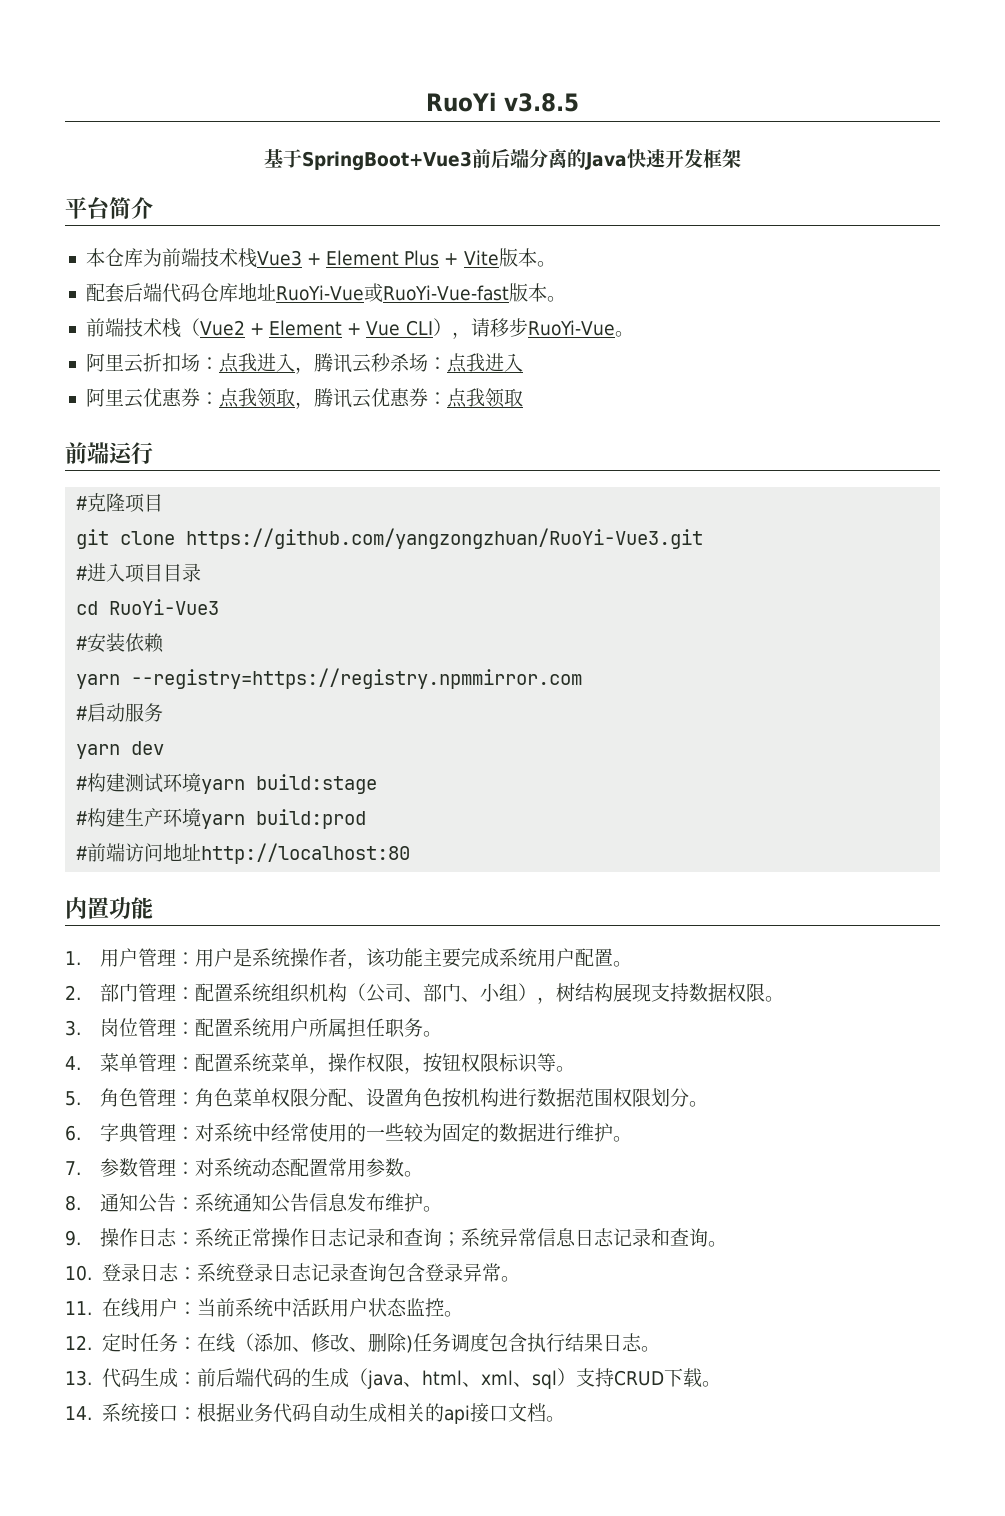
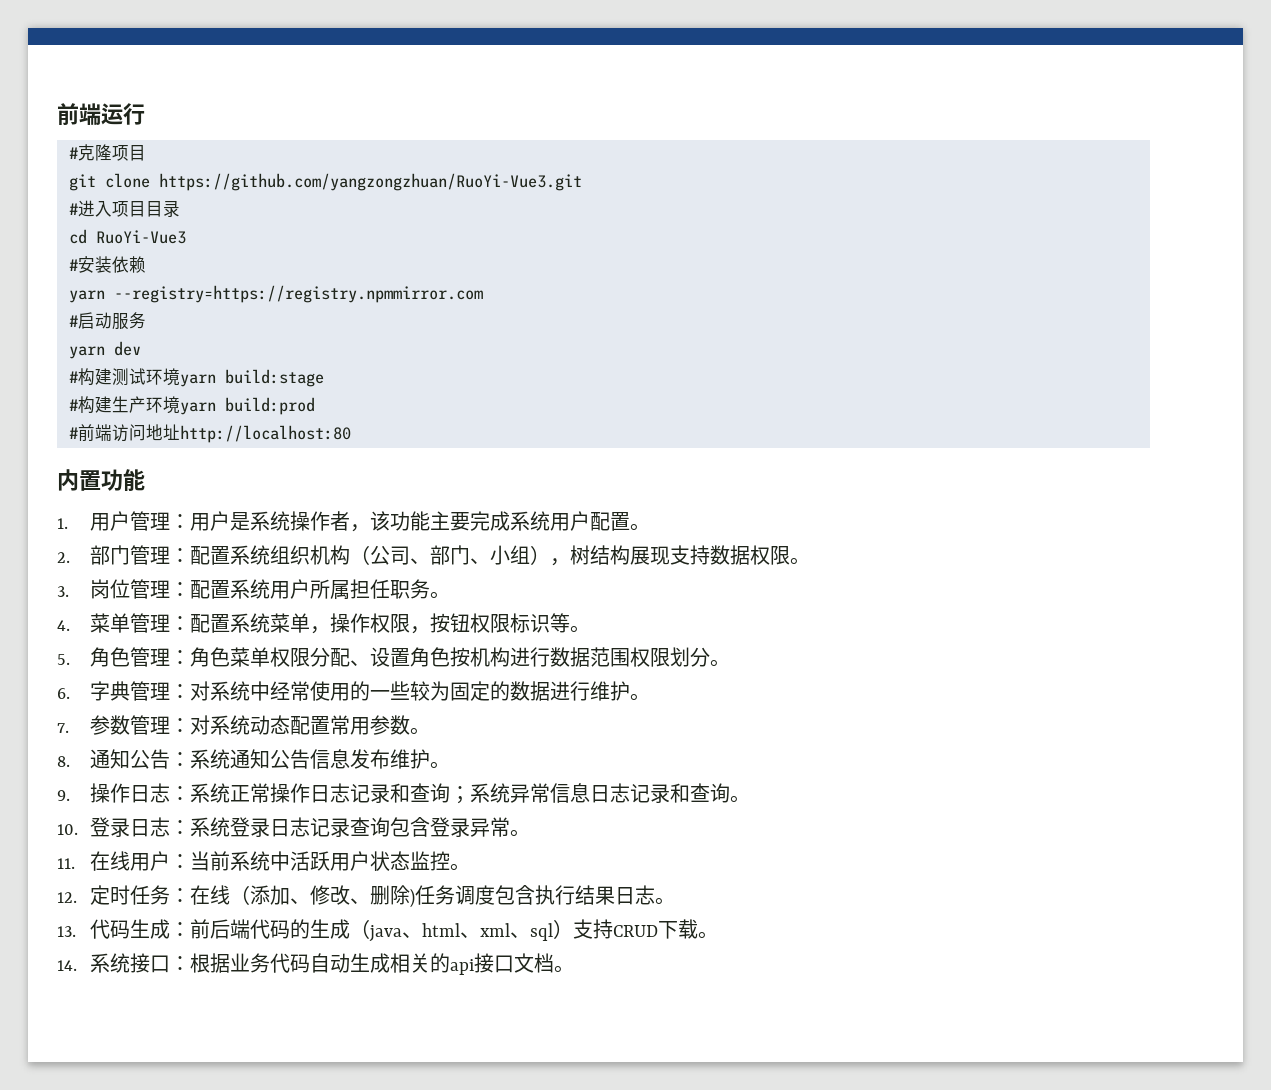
- RuoYi v3.8.5
- 基于SpringBoot+Vue3前后端分离的Java快速开发框架
- 平台简介
- 本仓库为前端技术栈Vue3 + Element Plus + Vite版本。
- 配套后端代码仓库地址RuoYi-Vue或RuoYi-Vue-fast版本。
- 前端技术栈（Vue2 + Element + Vue CLI），请移步RuoYi-Vue。
- 阿里云折扣场：点我进入，腾讯云秒杀场：点我进入
- 阿里云优惠券：点我领取，腾讯云优惠券：点我领取

